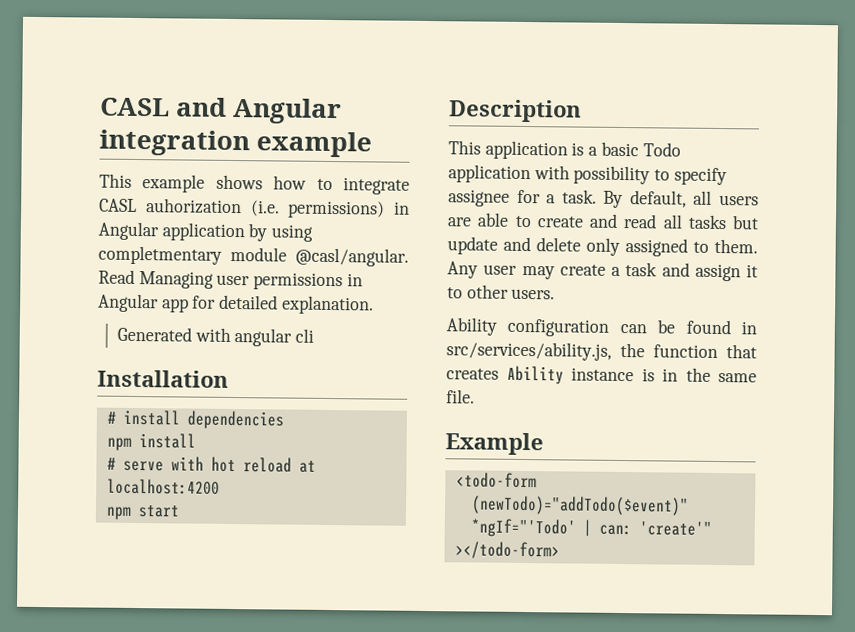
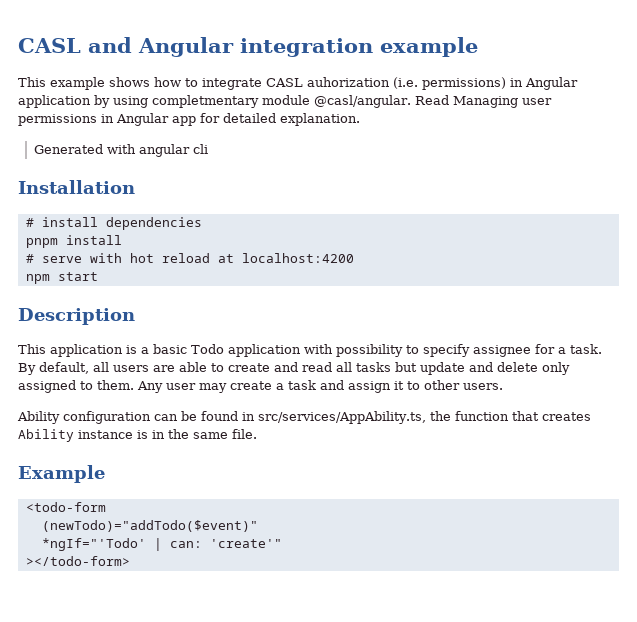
- npm install
+ pnpm install
- Ability configuration can be found in src/services/ability.js, the function that creates Ability instance is in the same file.
+ Ability configuration can be found in src/services/AppAbility.ts, the function that creates Ability instance is in the same file.

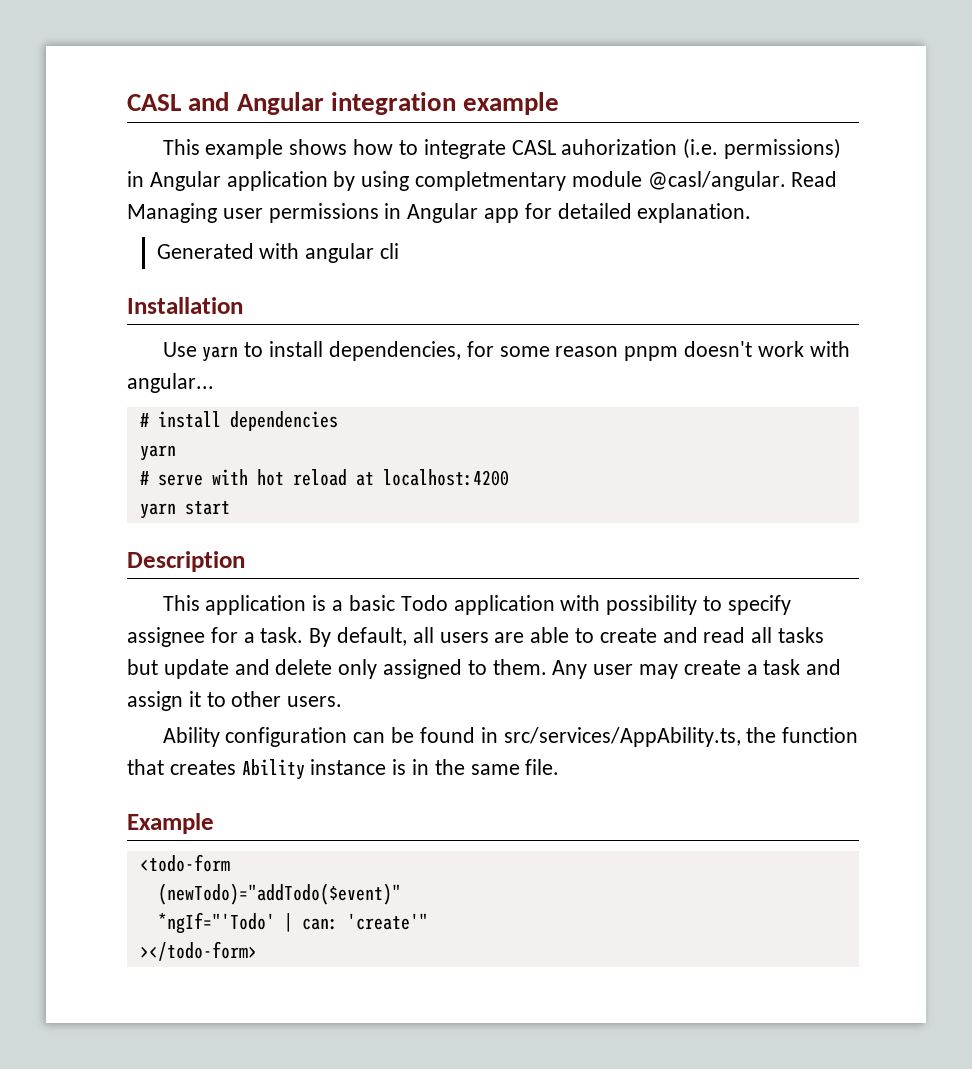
+ Use yarn to install dependencies, for some reason pnpm doesn't work with angular...
  # install dependencies
- pnpm install
+ yarn
- npm start
+ yarn start

